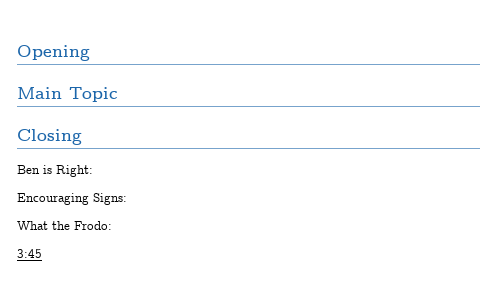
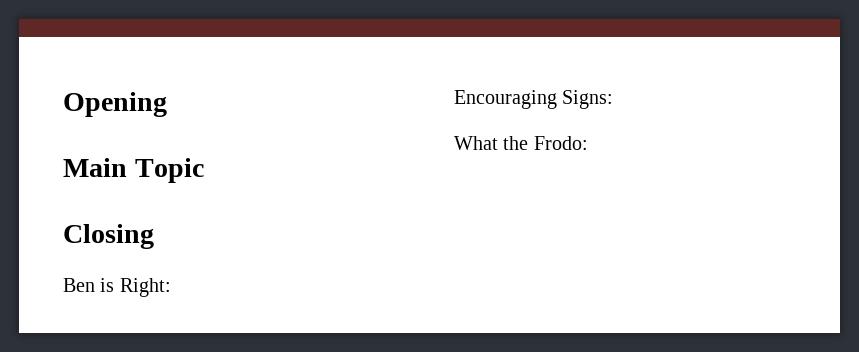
- 3:45

